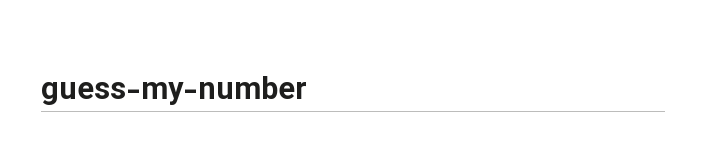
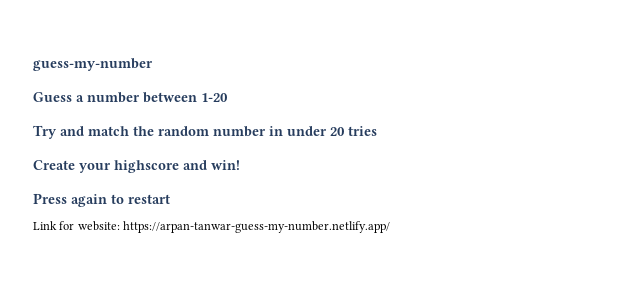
+ Guess a number between 1-20
+ Try and match the random number in under 20 tries
+ Create your highscore and win!
+ Press again to restart
+ Link for website: https://arpan-tanwar-guess-my-number.netlify.app/

